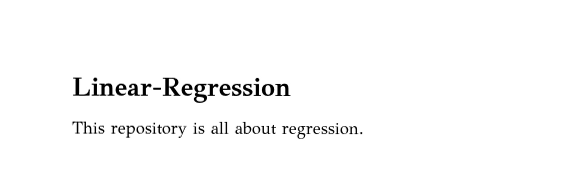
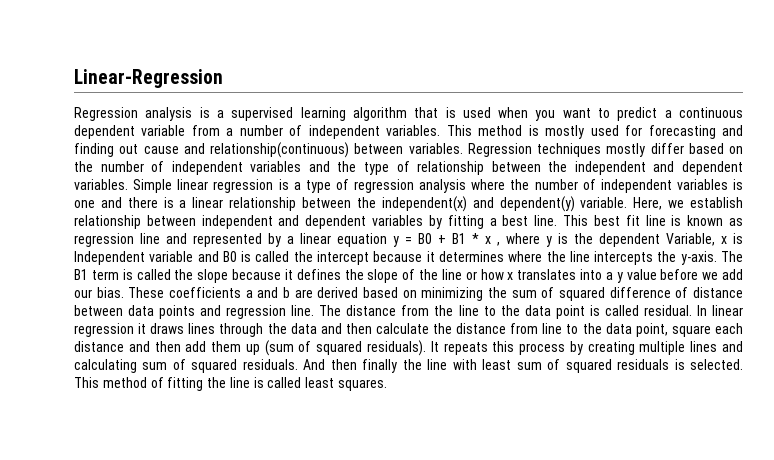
- This repository is all about regression.
+ Regression analysis is a supervised learning algorithm that is used when you want to predict a continuous dependent variable from a number of independent variables. This method is mostly used for forecasting and finding out cause and relationship(continuous) between variables. Regression techniques mostly differ based on the number of independent variables and the type of relationship between the independent and dependent variables. Simple linear regression is a type of regression analysis where the number of independent variables is one and there is a linear relationship between the independent(x) and dependent(y) variable. Here, we establish relationship between independent and dependent variables by fitting a best line. This best fit line is known as regression line and represented by a linear equation y = B0 + B1 * x , where y is the dependent Variable, x is Independent variable and B0 is called the intercept because it determines where the line intercepts the y-axis. The B1 term is called the slope because it defines the slope of the line or how x translates into a y value before we add our bias. These coefficients a and b are derived based on minimizing the sum of squared difference of distance between data points and regression line. The distance from the line to the data point is called residual. In linear regression it draws lines through the data and then calculate the distance from line to the data point, square each distance and then add them up (sum of squared residuals). It repeats this process by creating multiple lines and calculating sum of squared residuals. And then finally the line with least sum of squared residuals is selected. This method of fitting the line is called least squares.

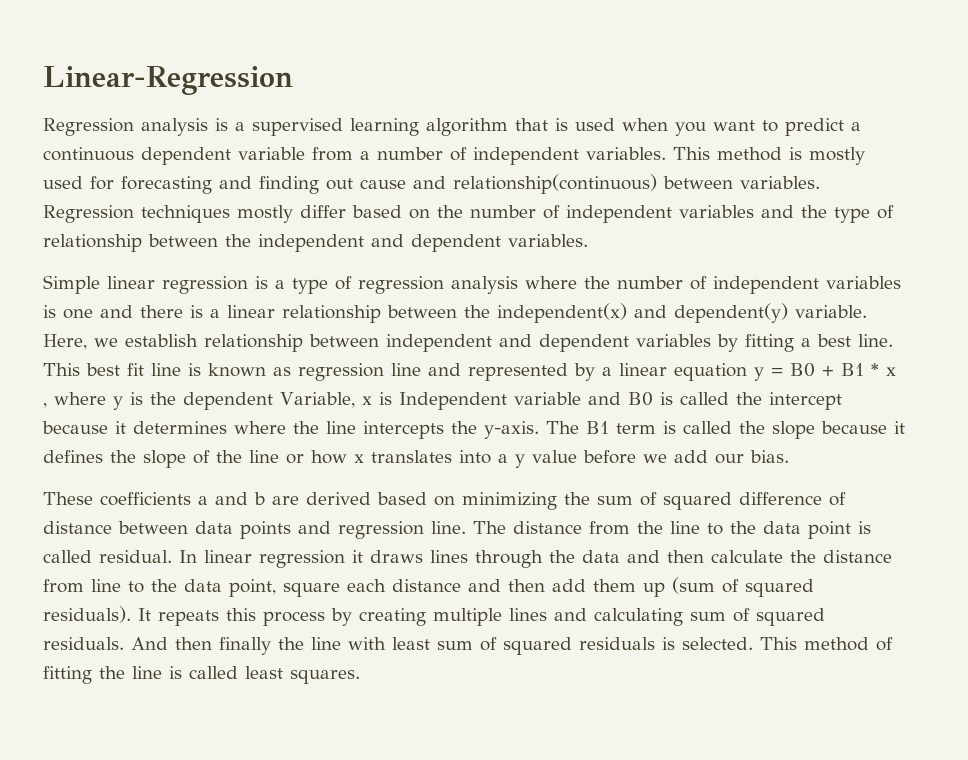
- Regression techniques mostly differ based on the number of independent variables and the type of relationship between the independent and dependent variables. Simple linear regression is a type of regression analysis where the number of independent variables is one and there is a linear relationship between the independent(x) and dependent(y) variable.
+ Regression techniques mostly differ based on the number of independent variables and the type of relationship between the independent and dependent variables.
+ Simple linear regression is a type of regression analysis where the number of independent variables is one and there is a linear relationship between the independent(x) and dependent(y) variable.
- The B1 term is called the slope because it defines the slope of the line or how x translates into a y value before we add our bias. These coefficients a and b are derived based on minimizing the sum of squared difference of distance between data points and regression line.
+ The B1 term is called the slope because it defines the slope of the line or how x translates into a y value before we add our bias.
+ These coefficients a and b are derived based on minimizing the sum of squared difference of distance between data points and regression line.

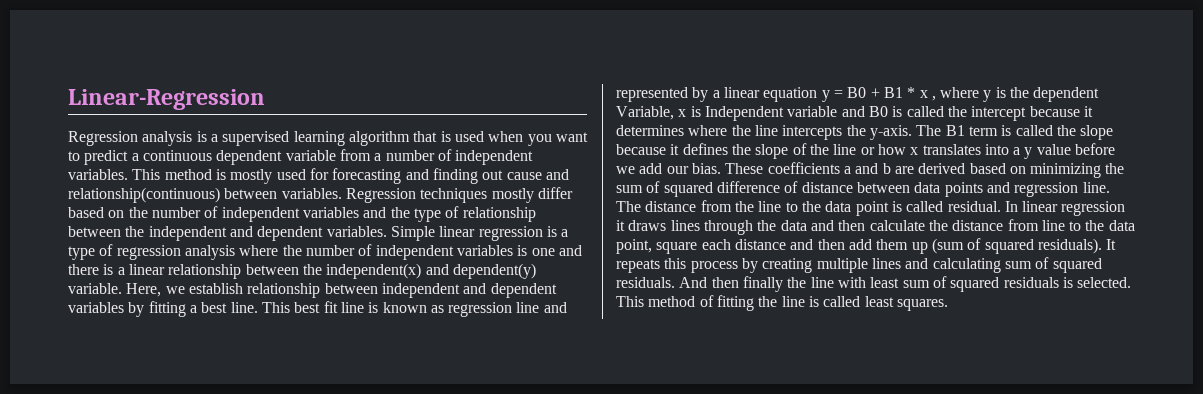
- Regression techniques mostly differ based on the number of independent variables and the type of relationship between the independent and dependent variables.
- Simple linear regression is a type of regression analysis where the number of independent variables is one and there is a linear relationship between the independent(x) and dependent(y) variable.
+ Regression techniques mostly differ based on the number of independent variables and the type of relationship between the independent and dependent variables. Simple linear regression is a type of regression analysis where the number of independent variables is one and there is a linear relationship between the independent(x) and dependent(y) variable.
- The B1 term is called the slope because it defines the slope of the line or how x translates into a y value before we add our bias.
- These coefficients a and b are derived based on minimizing the sum of squared difference of distance between data points and regression line.
+ The B1 term is called the slope because it defines the slope of the line or how x translates into a y value before we add our bias. These coefficients a and b are derived based on minimizing the sum of squared difference of distance between data points and regression line.

